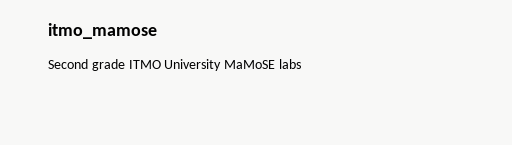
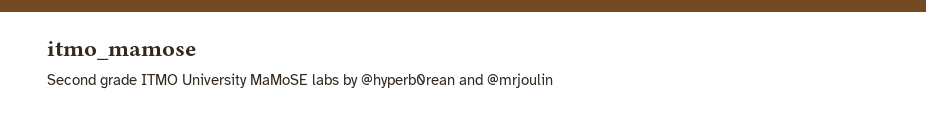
- Second grade ITMO University MaMoSE labs
+ Second grade ITMO University MaMoSE labs by @hyperb0rean and @mrjoulin

